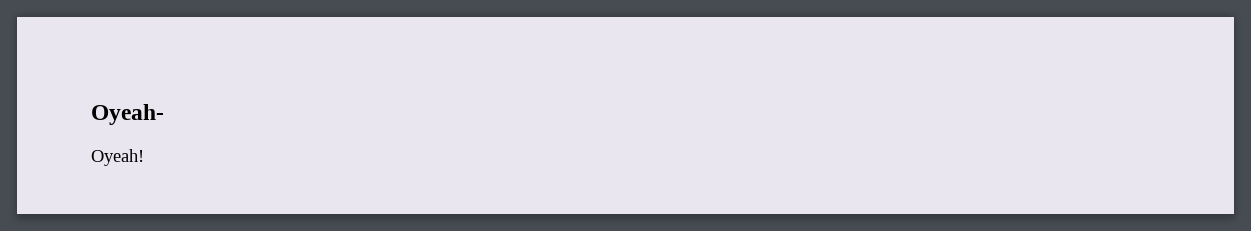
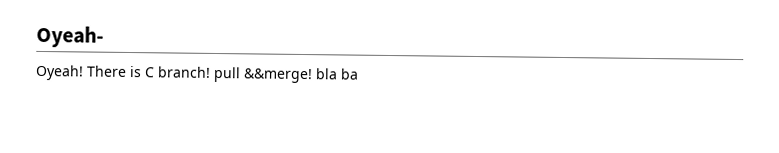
+ There is C branch! pull &&merge! bla ba

